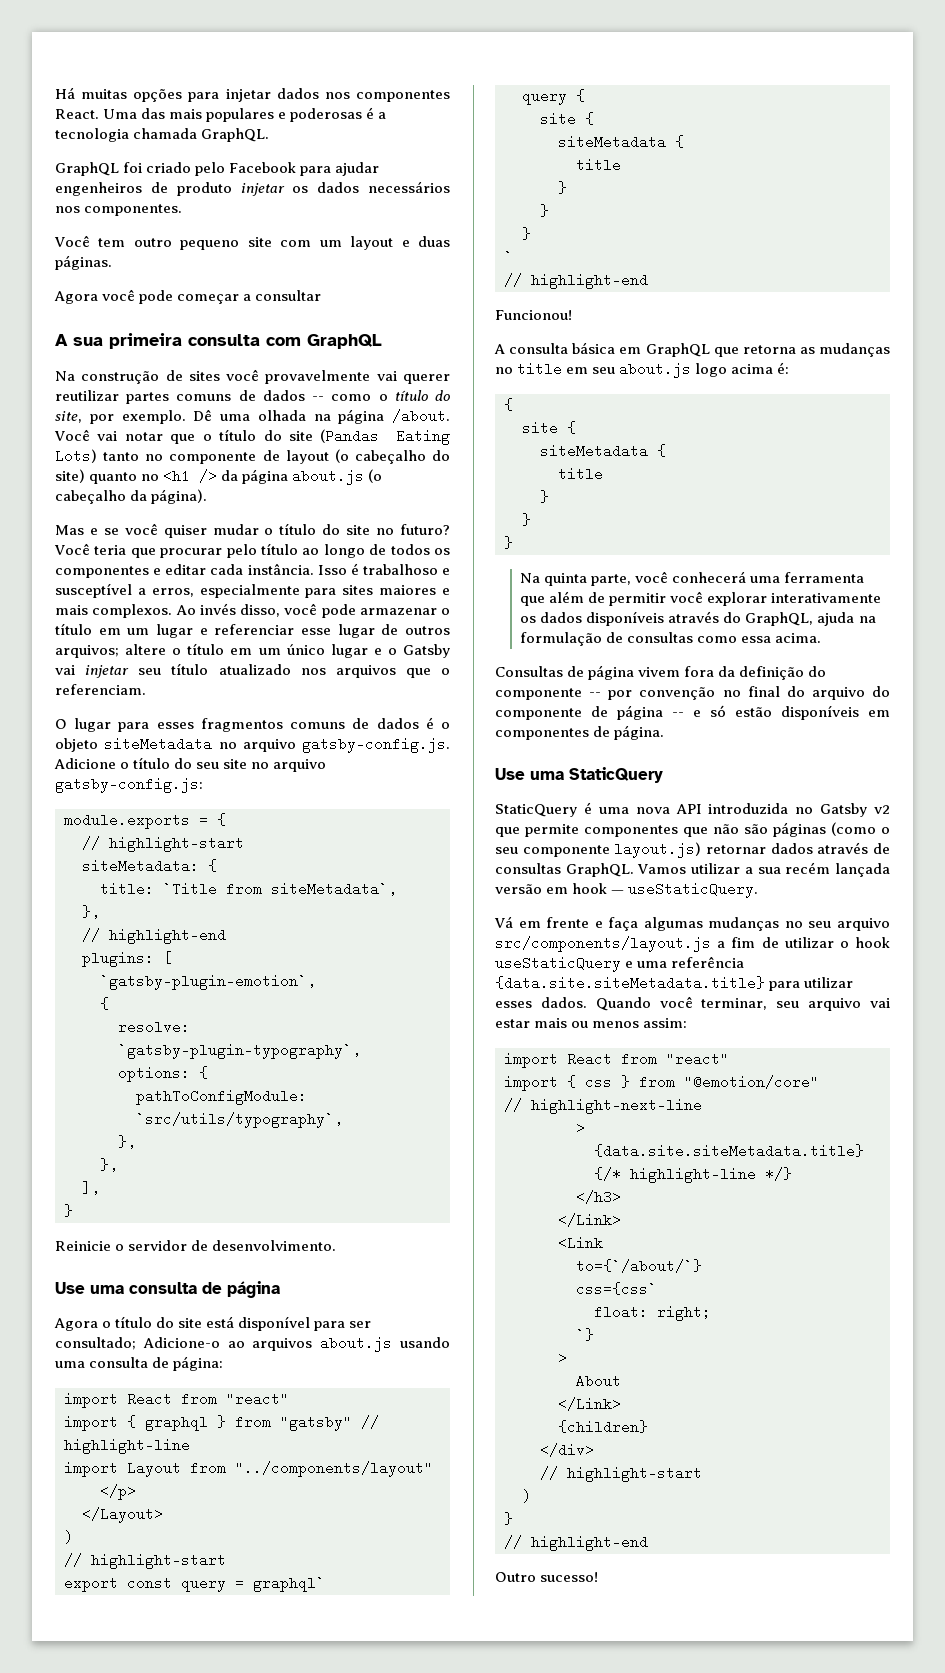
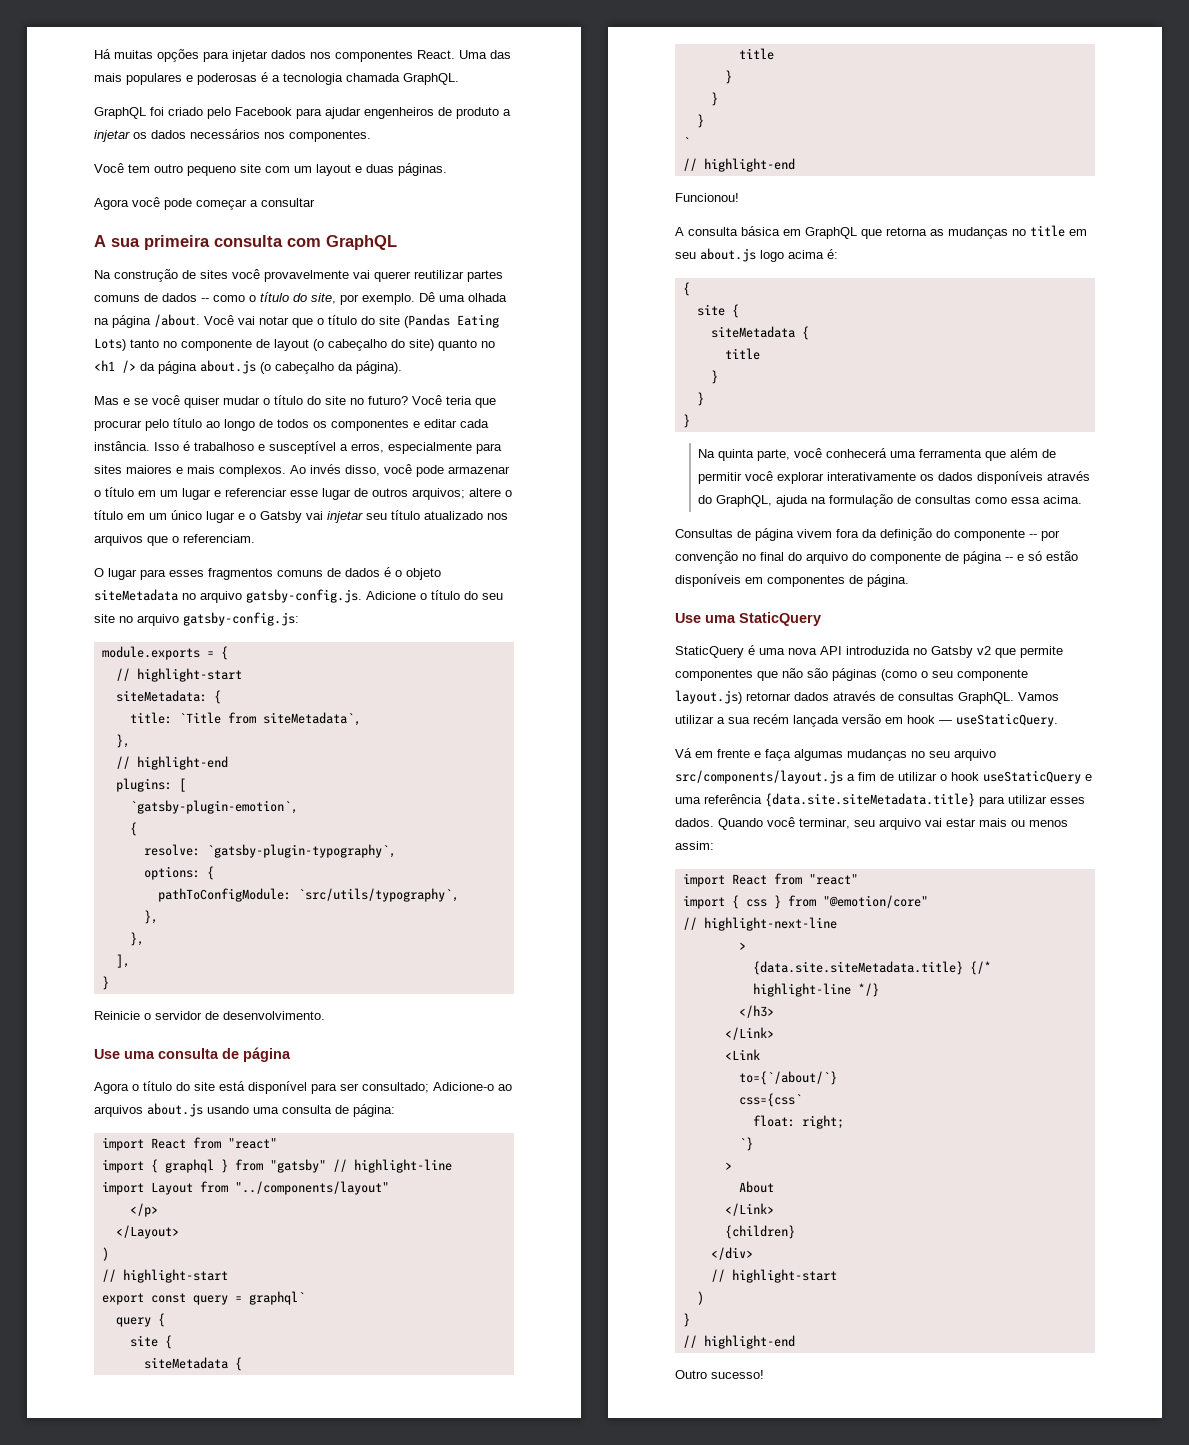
- GraphQL foi criado pelo Facebook para ajudar engenheiros de produto injetar os dados necessários nos componentes.
+ GraphQL foi criado pelo Facebook para ajudar engenheiros de produto a injetar os dados necessários nos componentes.

